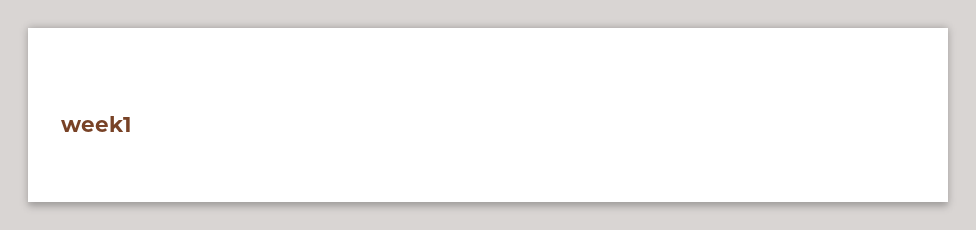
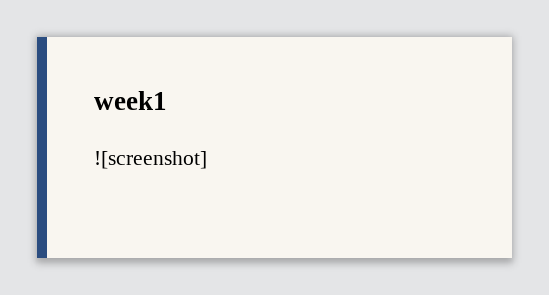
+ ![screenshot]

